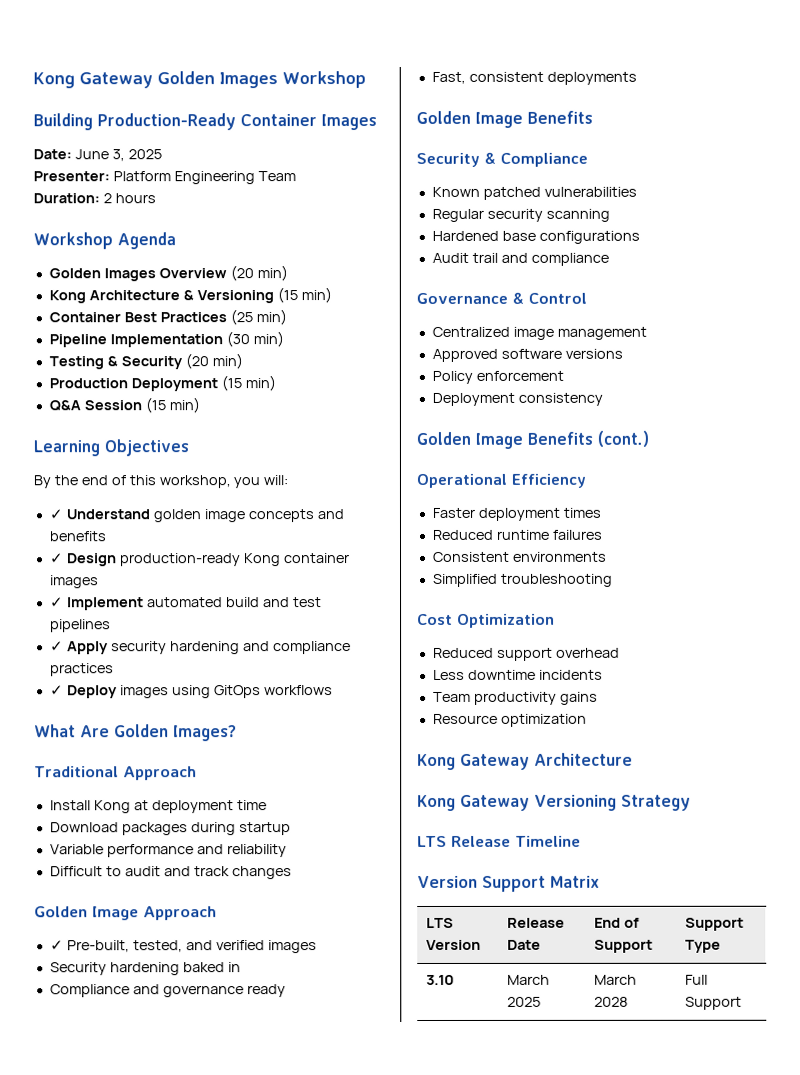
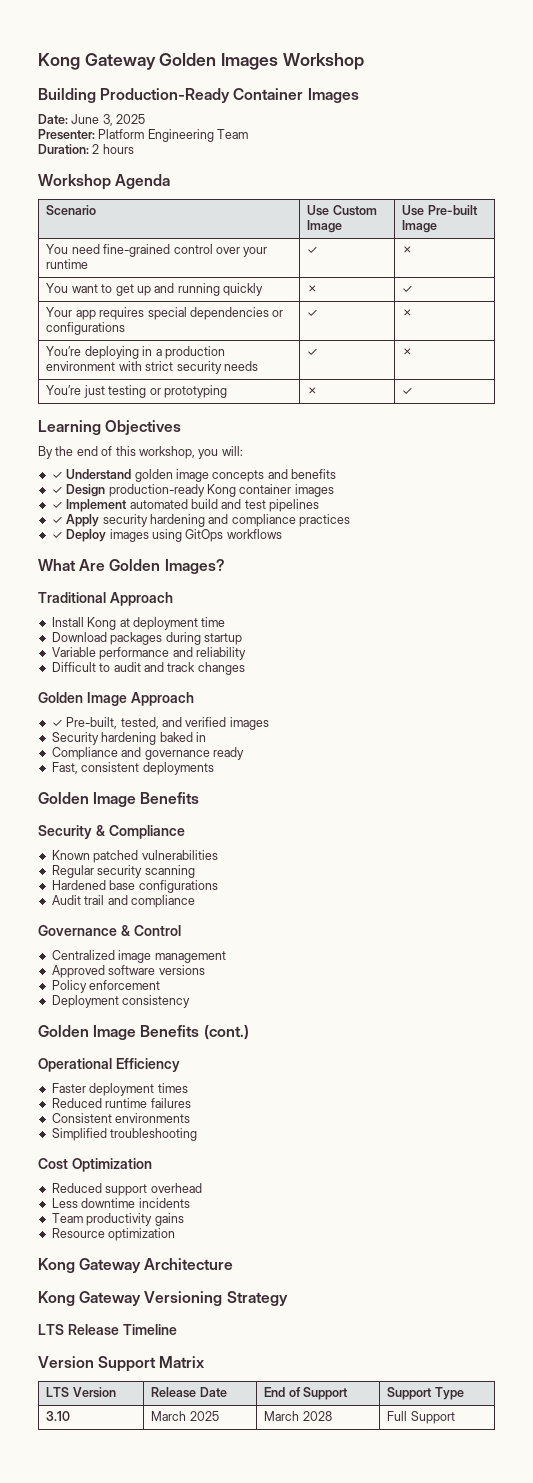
- Golden Images Overview (20 min)
- Kong Architecture & Versioning (15 min)
- Container Best Practices (25 min)
- Pipeline Implementation (30 min)
- Testing & Security (20 min)
- Production Deployment (15 min)
- Q&A Session (15 min)
+ Scenario | Use Custom Image | Use Pre-built Image
+ You need fine-grained control over your runtime | ✓ | ✗
+ You want to get up and running quickly | ✗ | ✓
+ Your app requires special dependencies or configurations | ✓ | ✗
+ You’re deploying in a production environment with strict security needs | ✓ | ✗
+ You’re just testing or prototyping | ✗ | ✓

